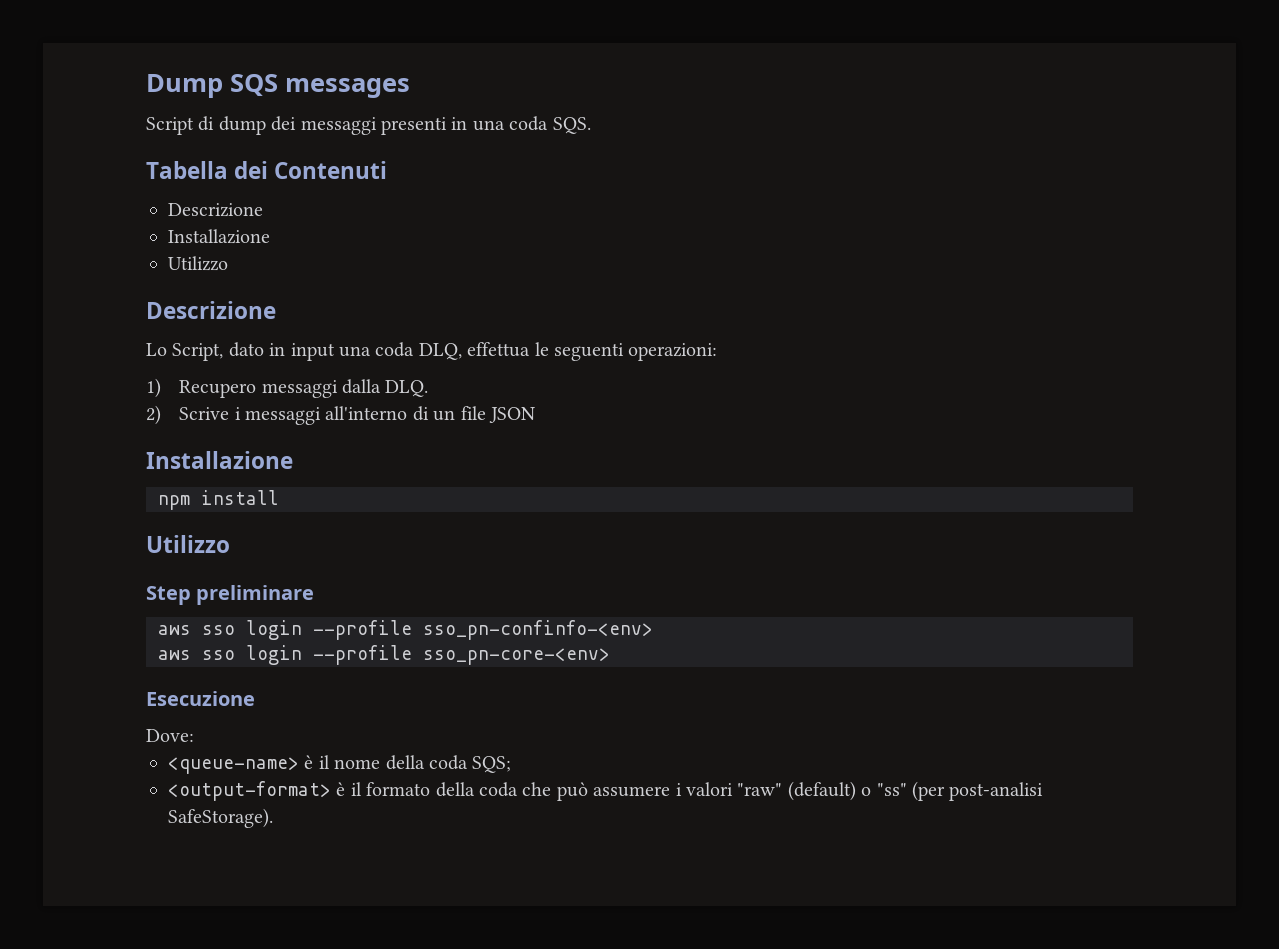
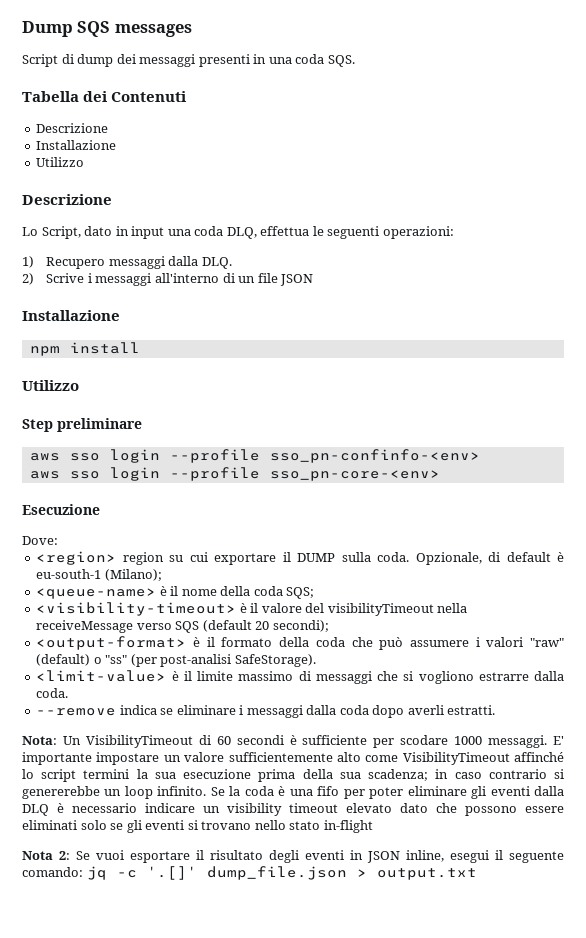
+ <region> region su cui exportare il DUMP sulla coda. Opzionale, di default è eu-south-1 (Milano);
+ <visibility-timeout> è il valore del visibilityTimeout nella receiveMessage verso SQS (default 20 secondi);
+ <limit-value> è il limite massimo di messaggi che si vogliono estrarre dalla coda.
+ --remove indica se eliminare i messaggi dalla coda dopo averli estratti.
+ Nota: Un VisibilityTimeout di 60 secondi è sufficiente per scodare 1000 messaggi. E' importante impostare un valore sufficientemente alto come VisibilityTimeout affinché lo script termini la sua esecuzione prima della sua scadenza; in caso contrario si genererebbe un loop infinito. Se la coda è una fifo per poter eliminare gli eventi dalla DLQ è necessario indicare un visibility timeout elevato dato che possono essere eliminati solo se gli eventi si trovano nello stato in-flight
+ Nota 2: Se vuoi esportare il risultato degli eventi in JSON inline, esegui il seguente comando: jq -c '.[]' dump_file.json > output.txt

